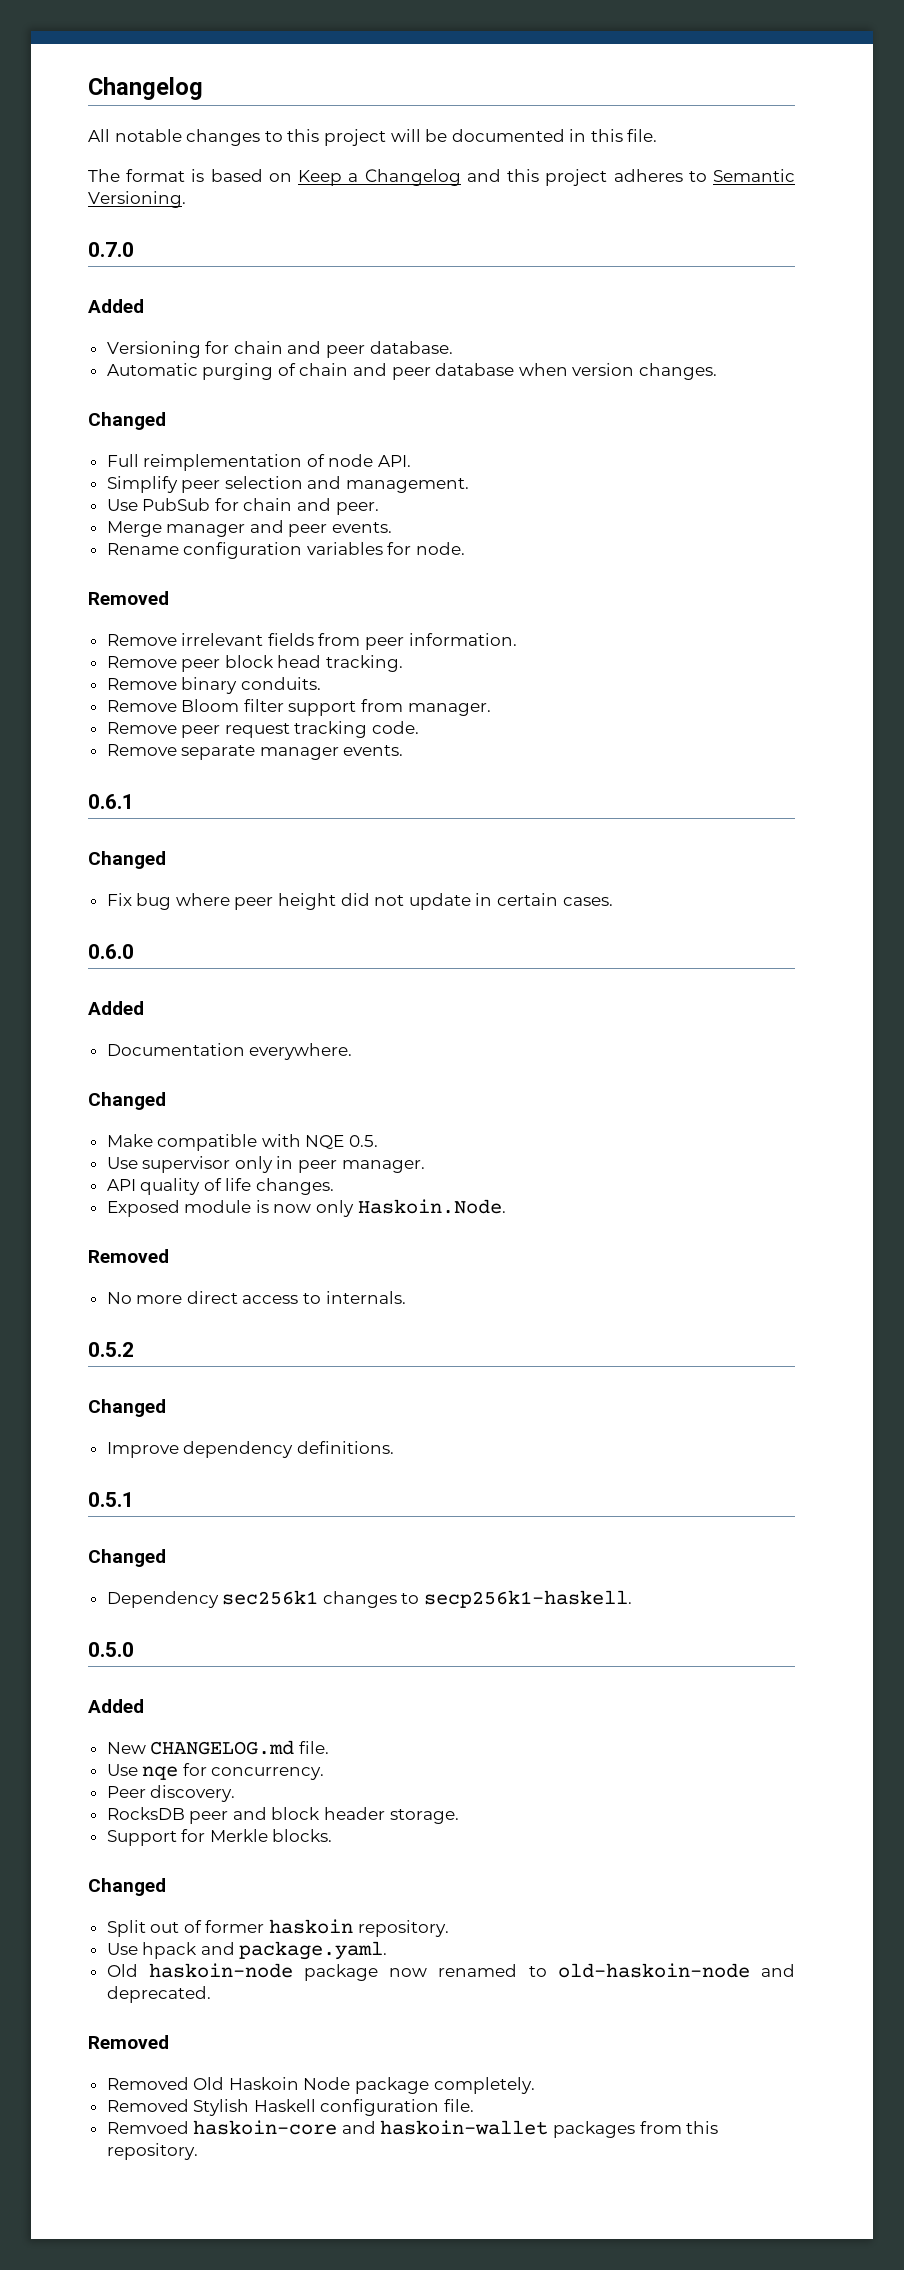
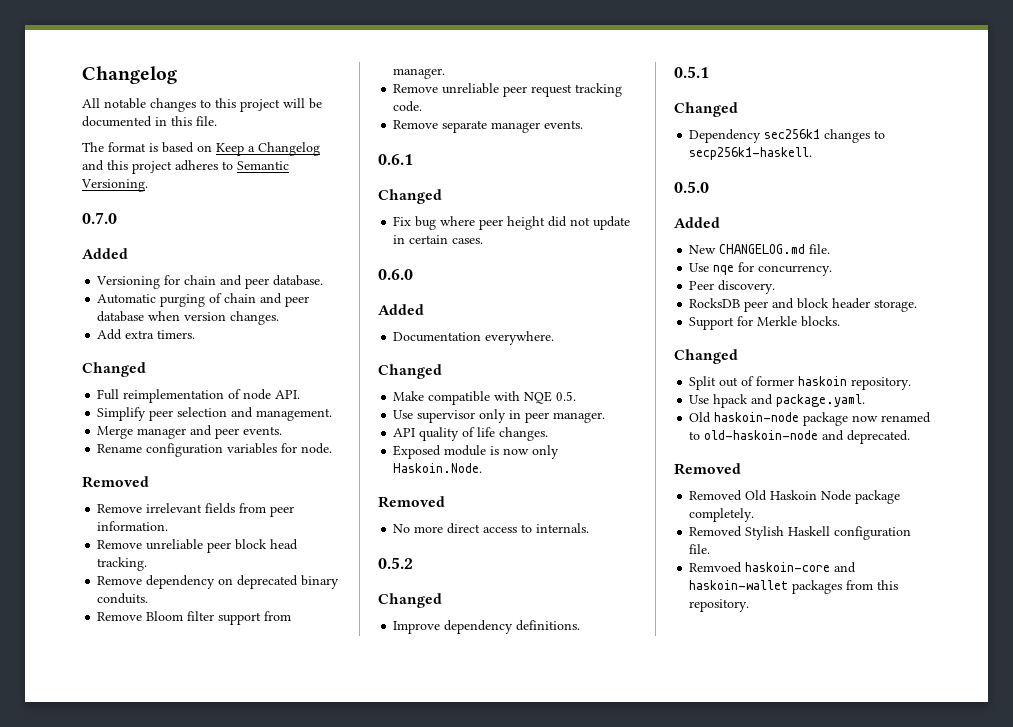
+ Add extra timers.
- Use PubSub for chain and peer.
- Remove peer block head tracking.
+ Remove unreliable peer block head tracking.
- Remove binary conduits.
+ Remove dependency on deprecated binary conduits.
- Remove peer request tracking code.
+ Remove unreliable peer request tracking code.

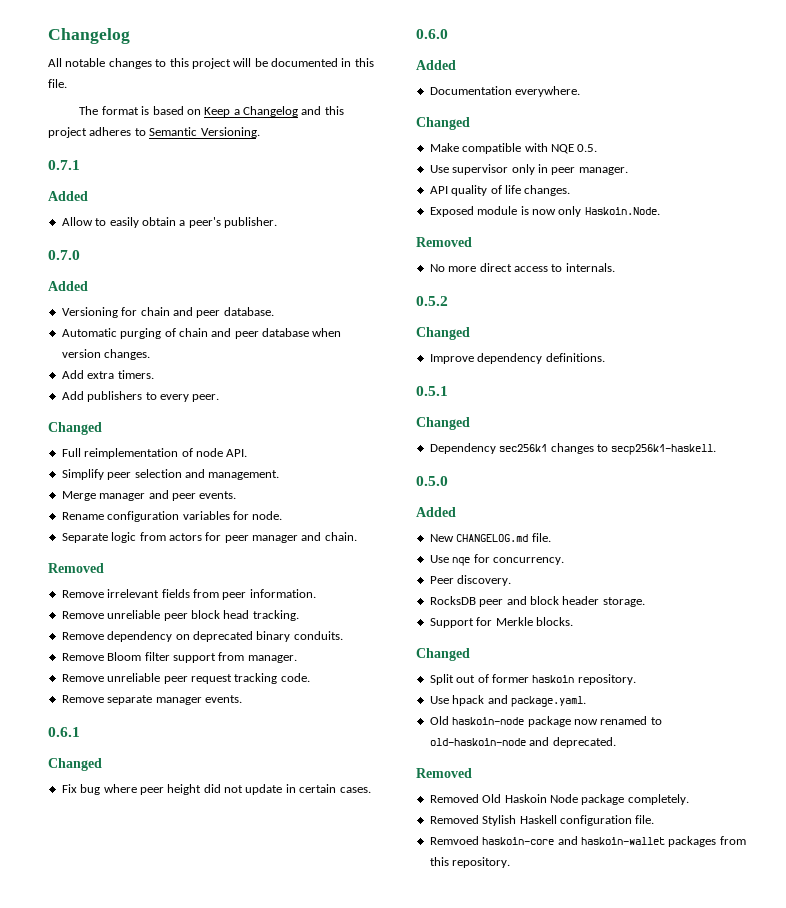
+ 0.7.1
+ Added
+ Allow to easily obtain a peer's publisher.
+ Add publishers to every peer.
+ Separate logic from actors for peer manager and chain.

